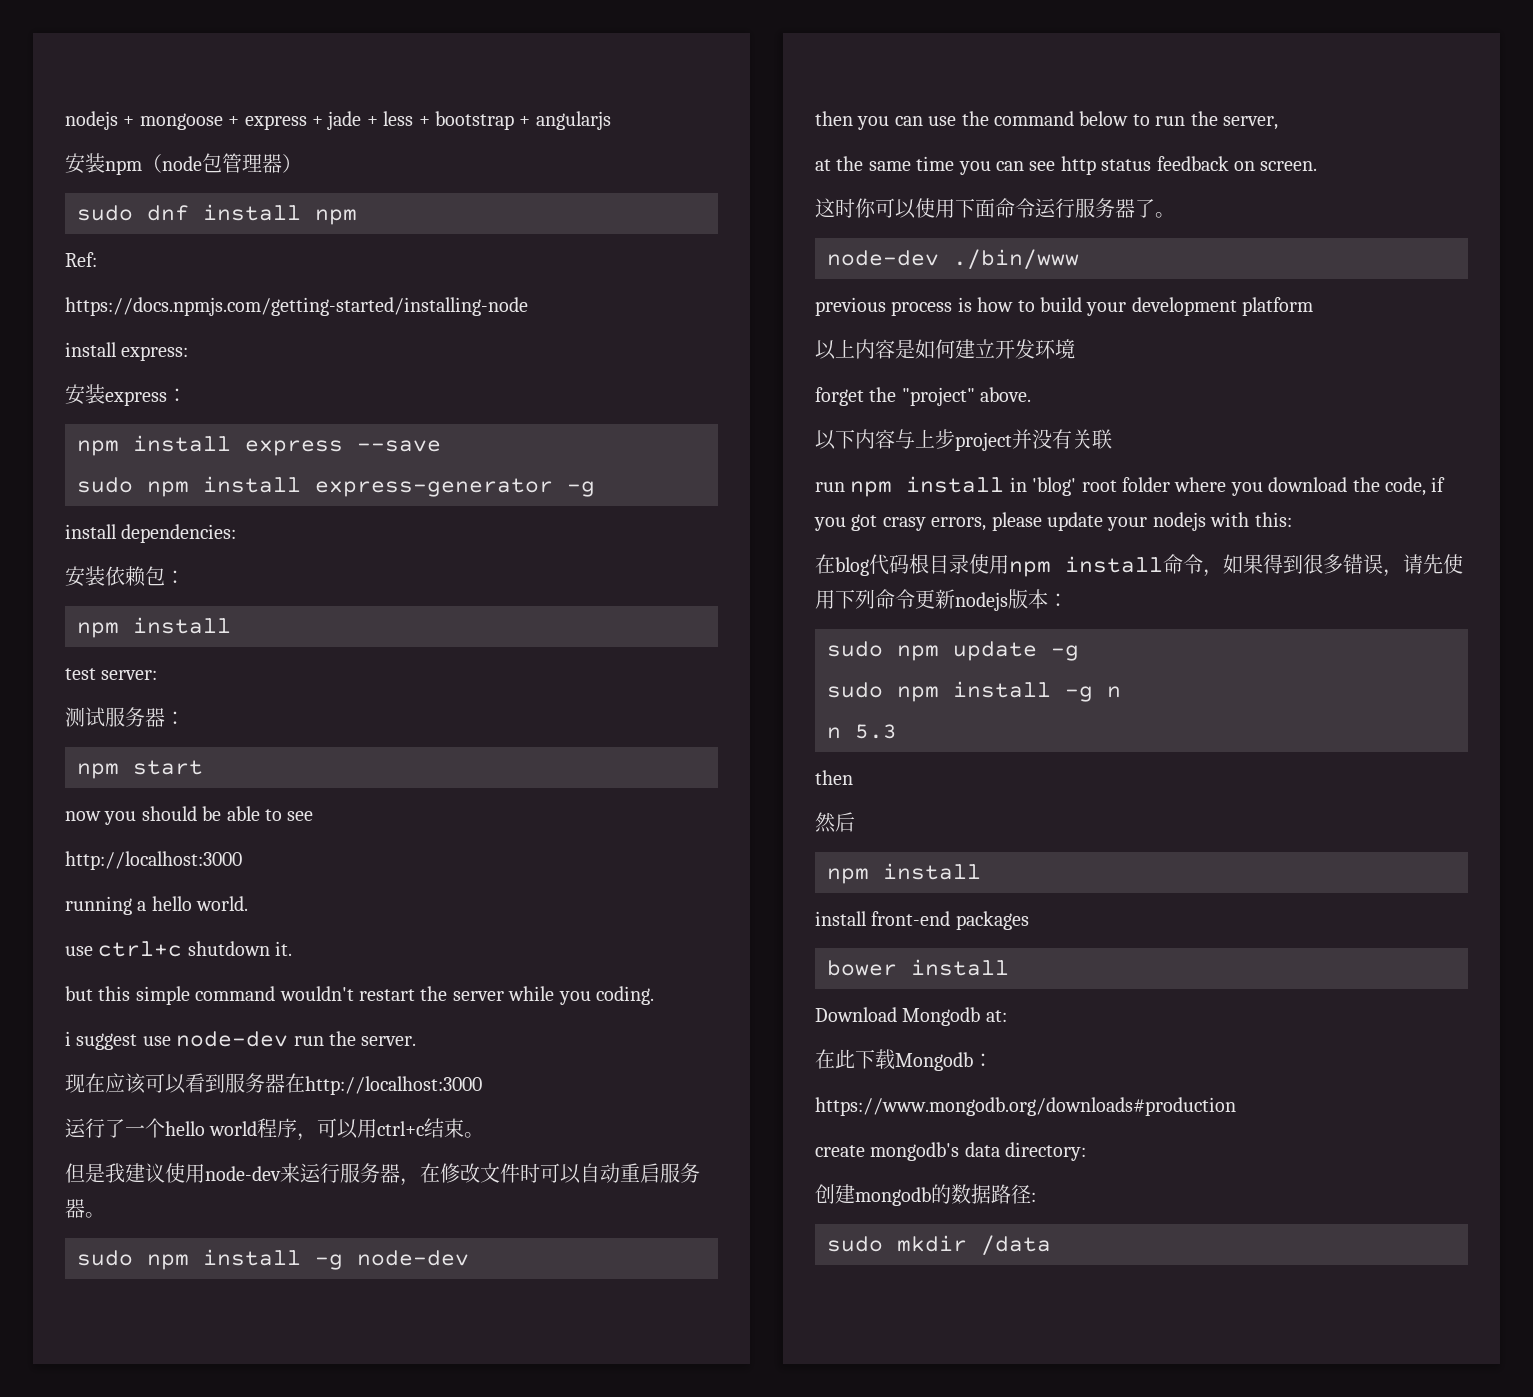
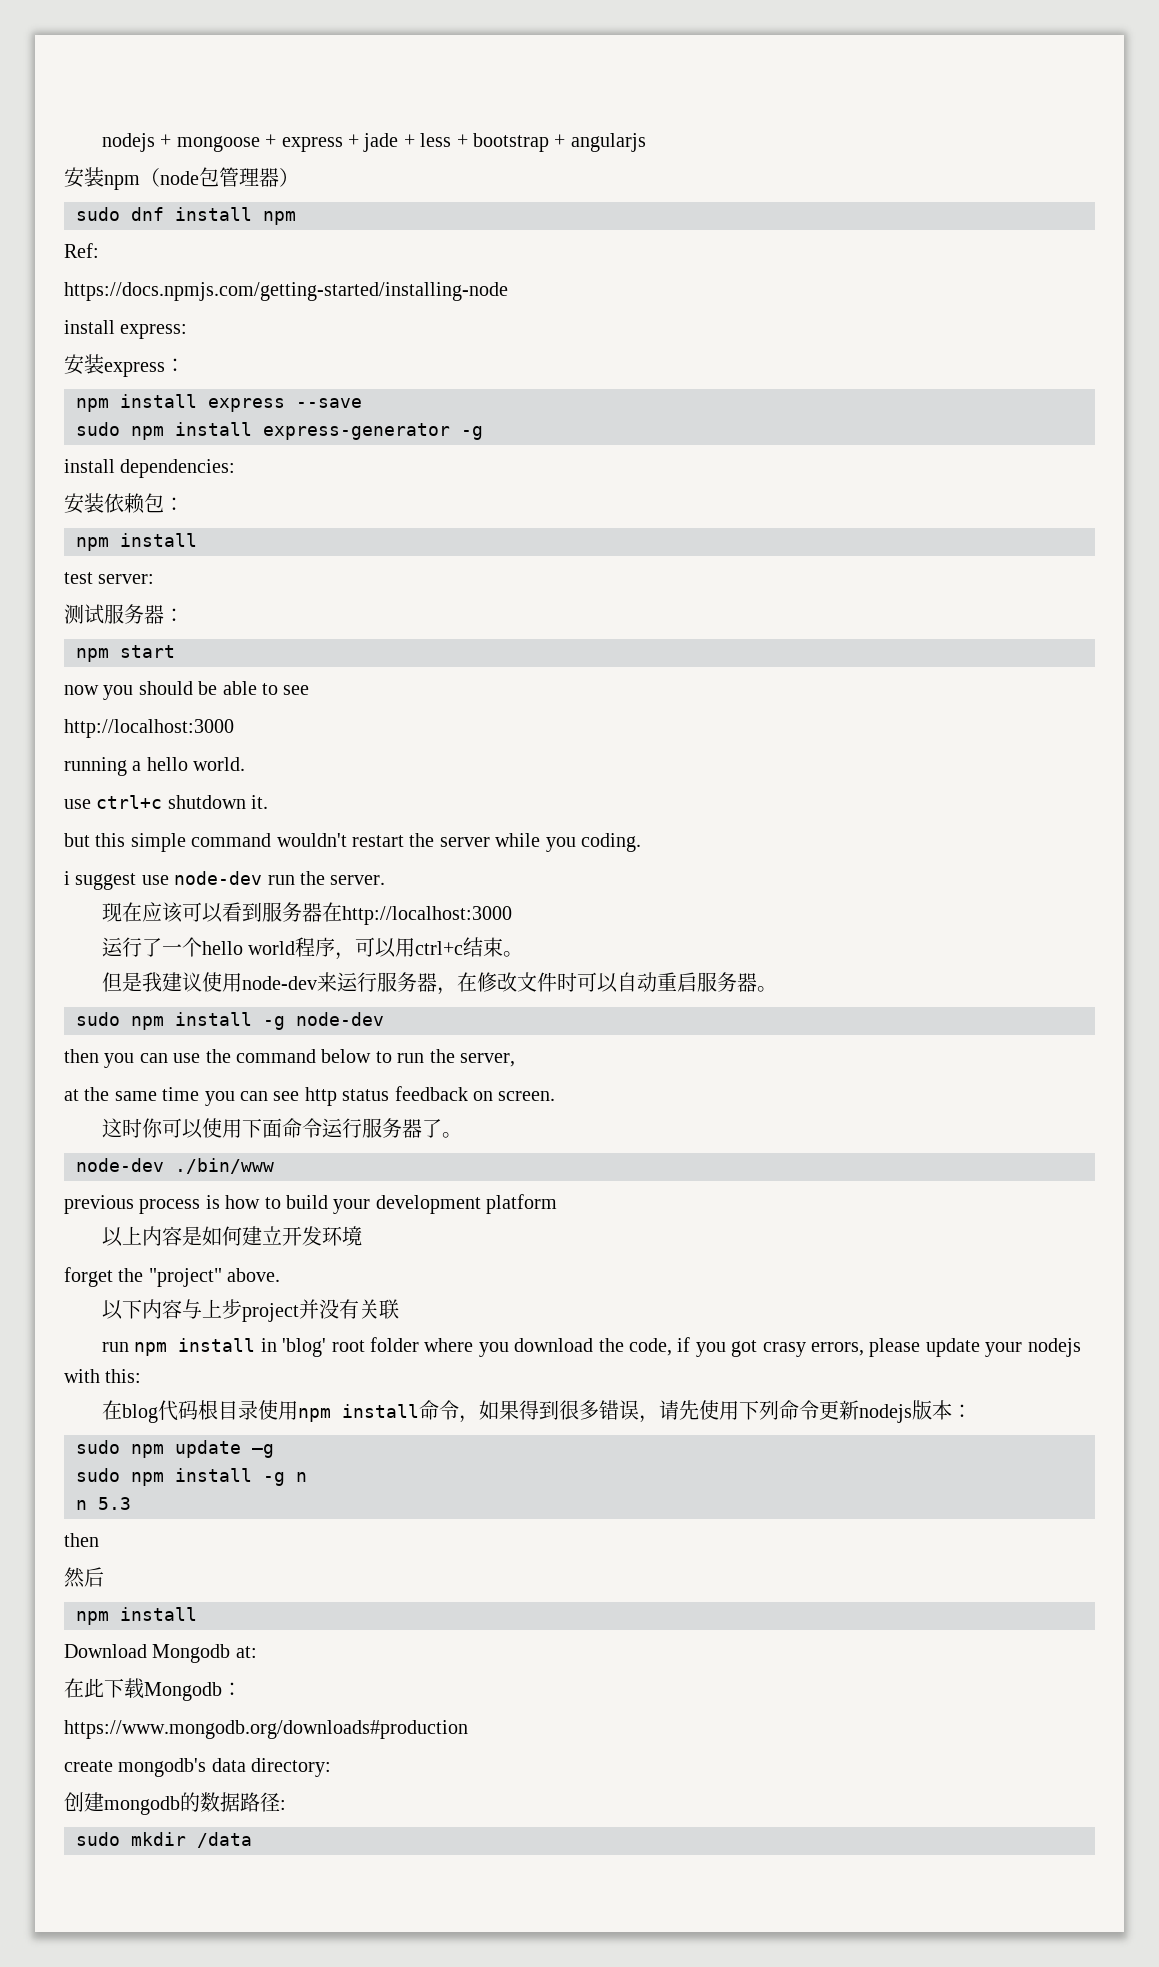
- install front-end packages
- bower install

